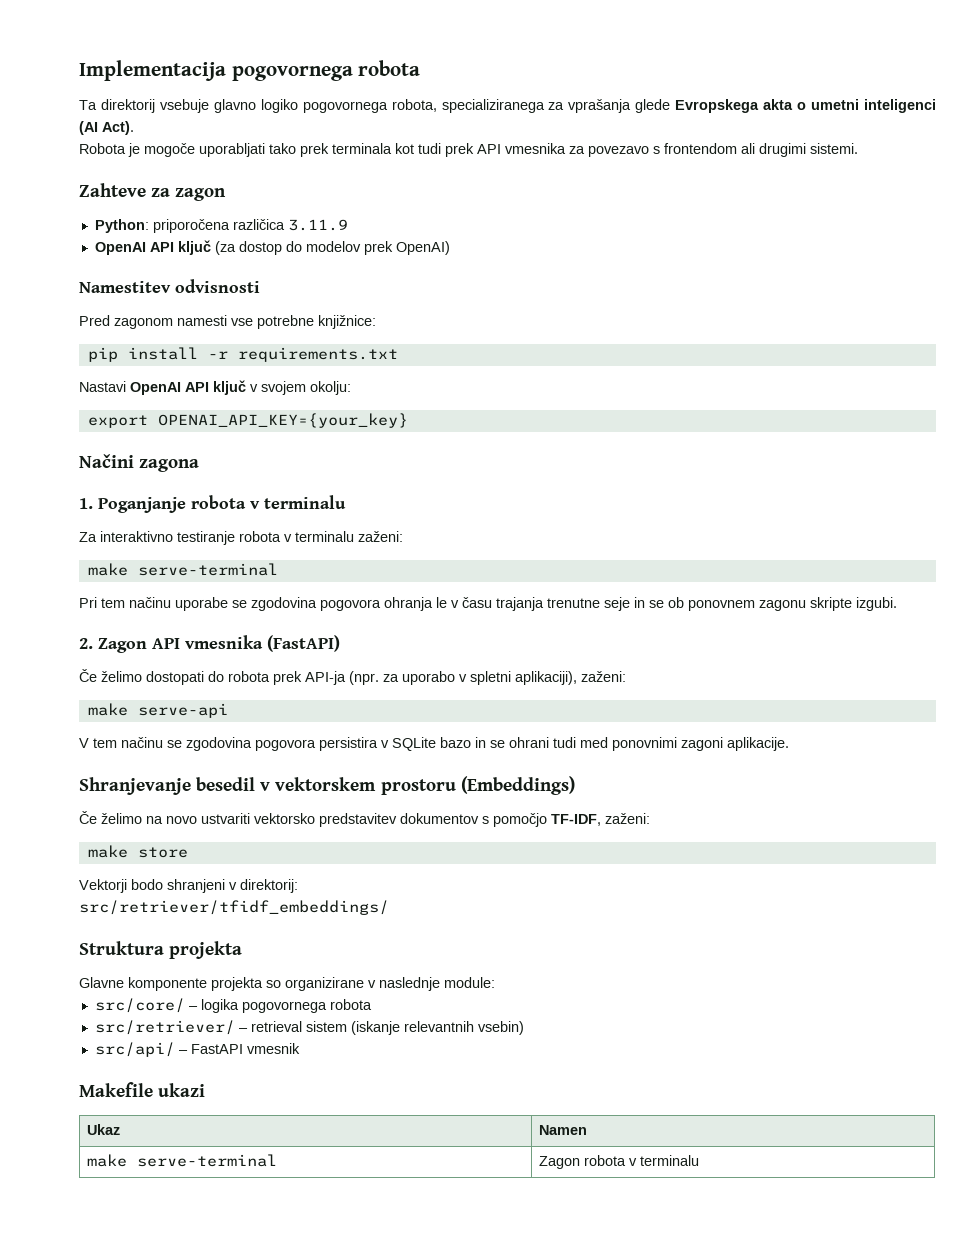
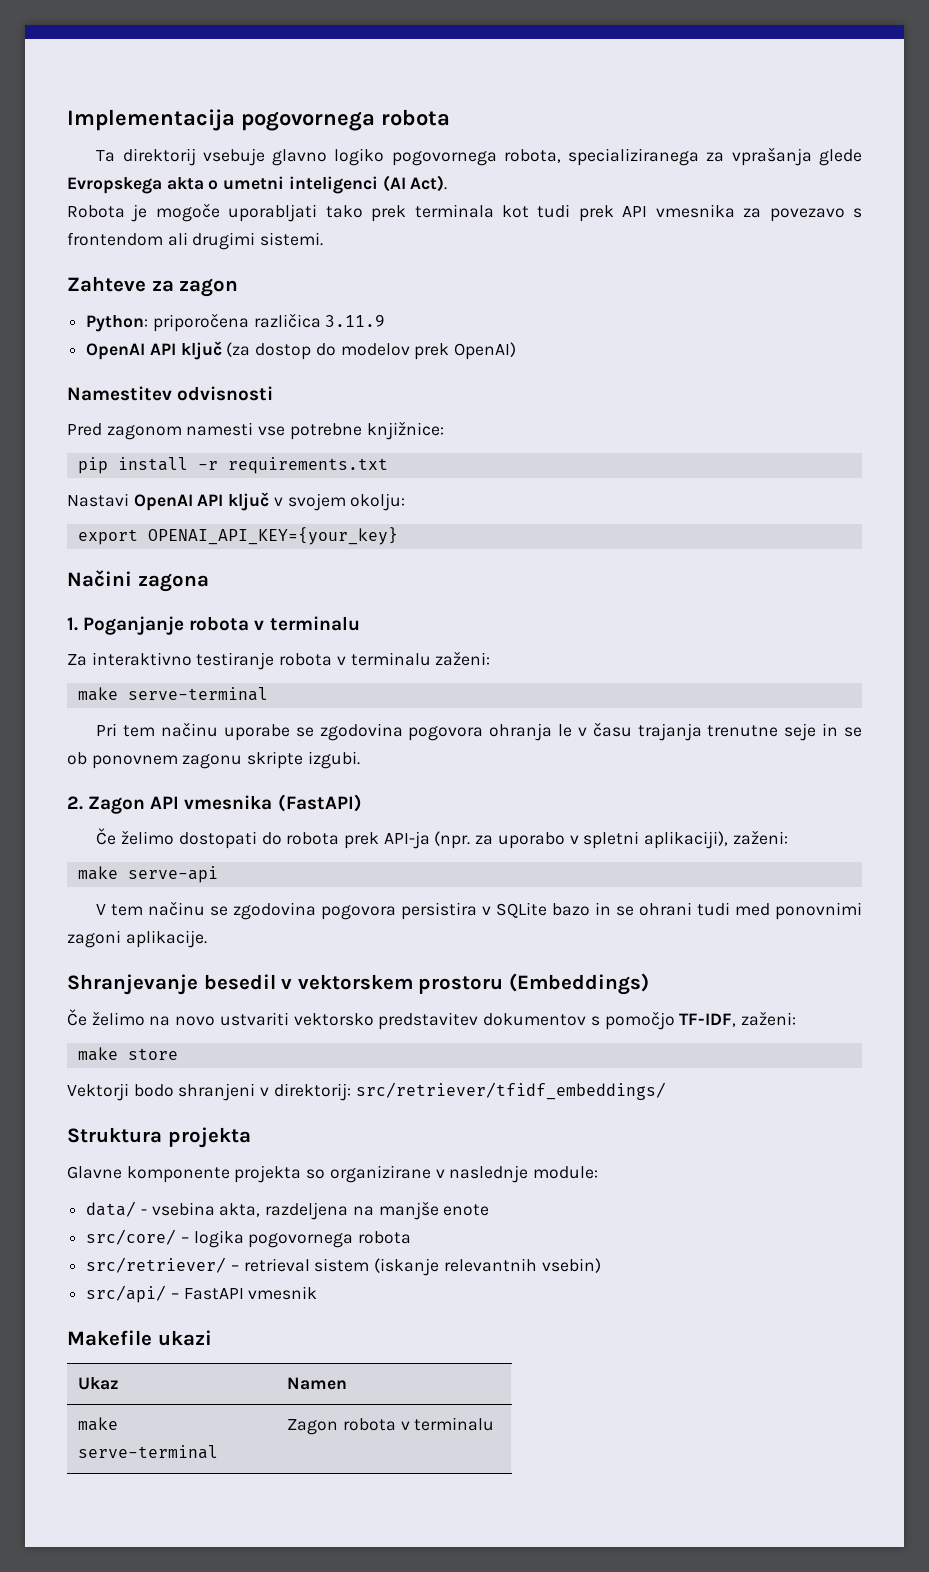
- Vektorji bodo shranjeni v direktorij:
- src/retriever/tfidf_embeddings/
+ Vektorji bodo shranjeni v direktorij: src/retriever/tfidf_embeddings/
+ data/ - vsebina akta, razdeljena na manjše enote

